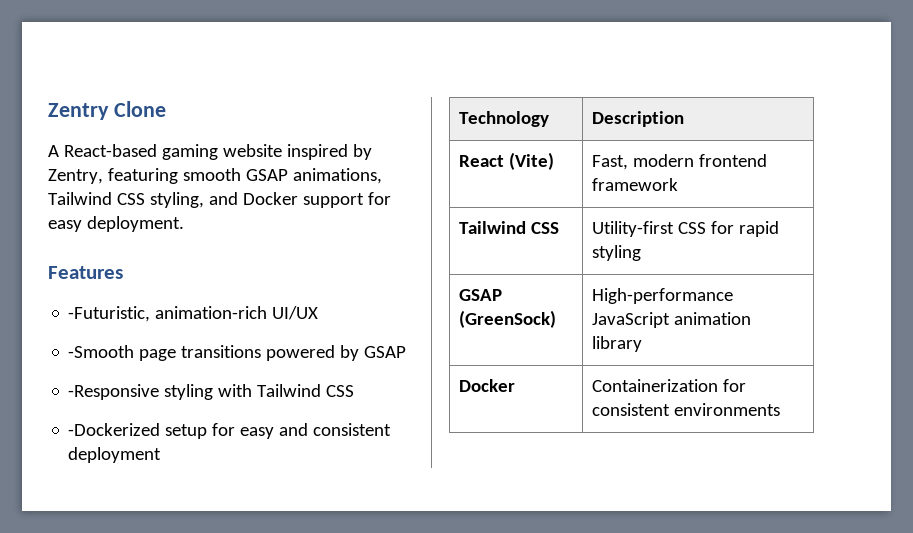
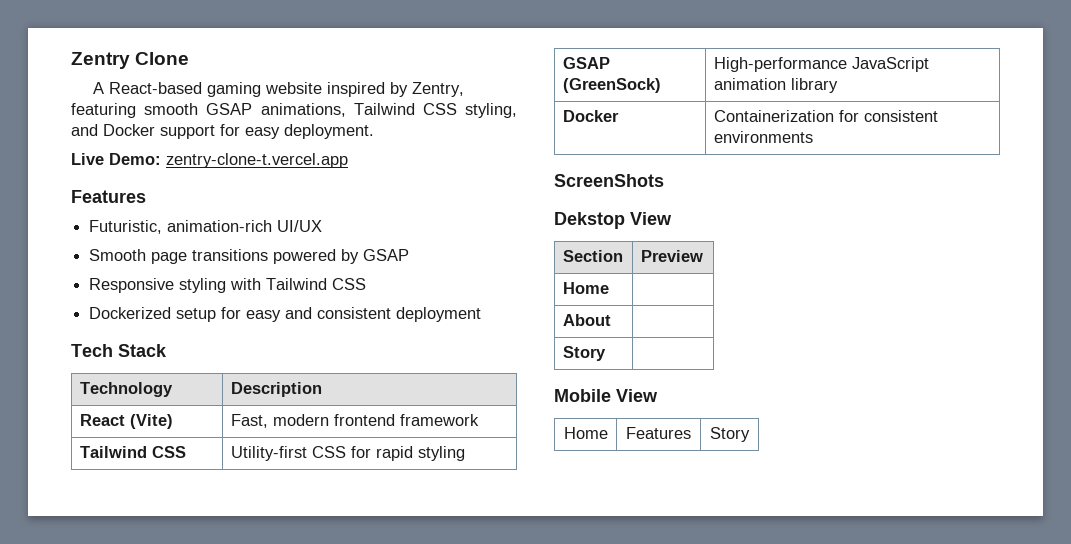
+ Live Demo: zentry-clone-t.vercel.app
- -Futuristic, animation-rich UI/UX
+ Futuristic, animation-rich UI/UX
- -Smooth page transitions powered by GSAP
+ Smooth page transitions powered by GSAP
- -Responsive styling with Tailwind CSS
+ Responsive styling with Tailwind CSS
- -Dockerized setup for easy and consistent deployment
+ Dockerized setup for easy and consistent deployment
+ Tech Stack
+ ScreenShots
+ Dekstop View
+ Section | Preview
+ Home |
+ About |
+ Story |
+ Mobile View
+ Home | Features | Story

